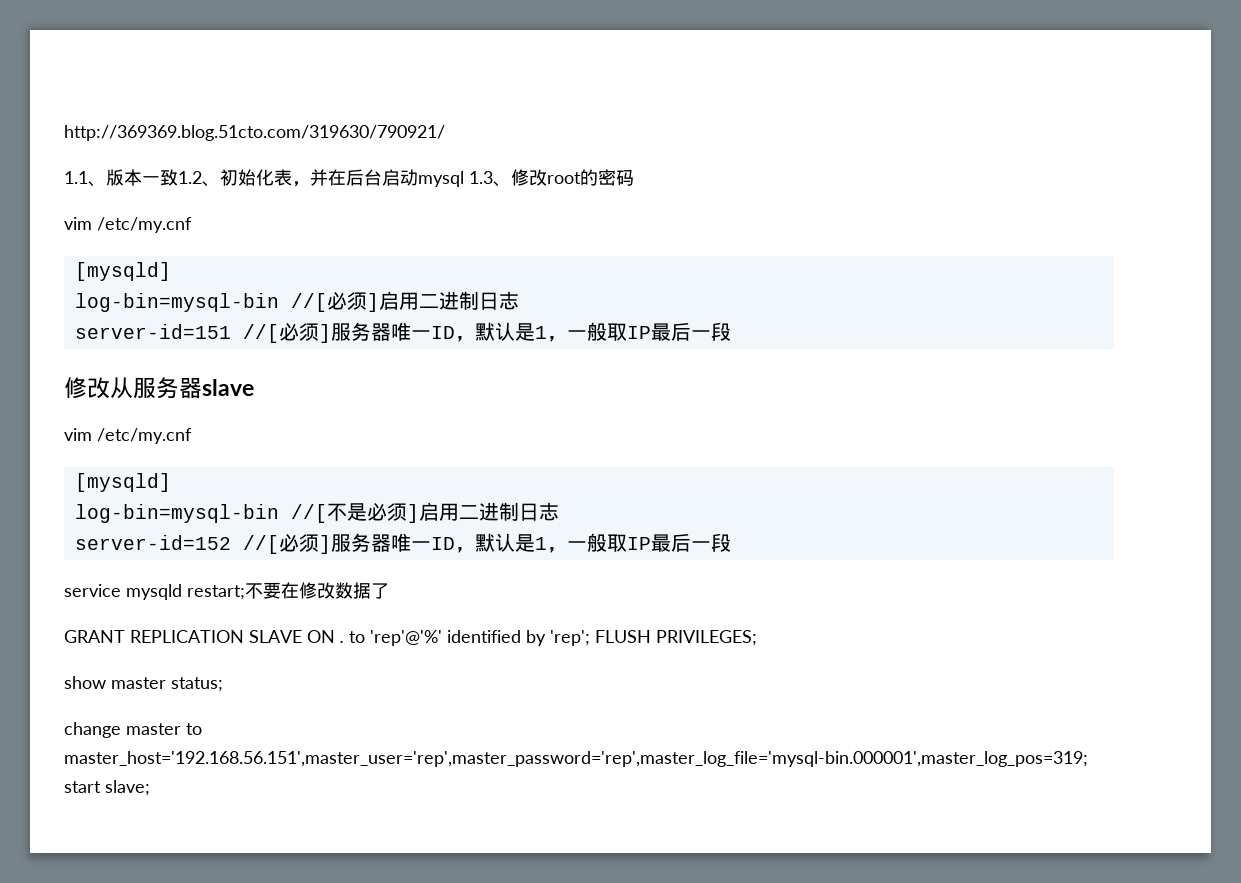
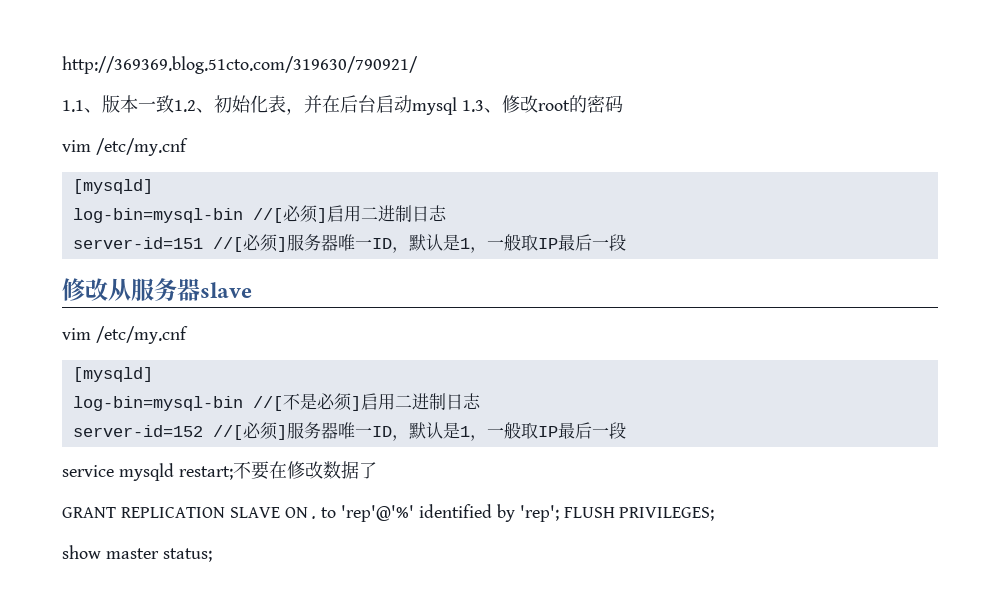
- change master to master_host='192.168.56.151',master_user='rep',master_password='rep',master_log_file='mysql-bin.000001',master_log_pos=319; start slave;

